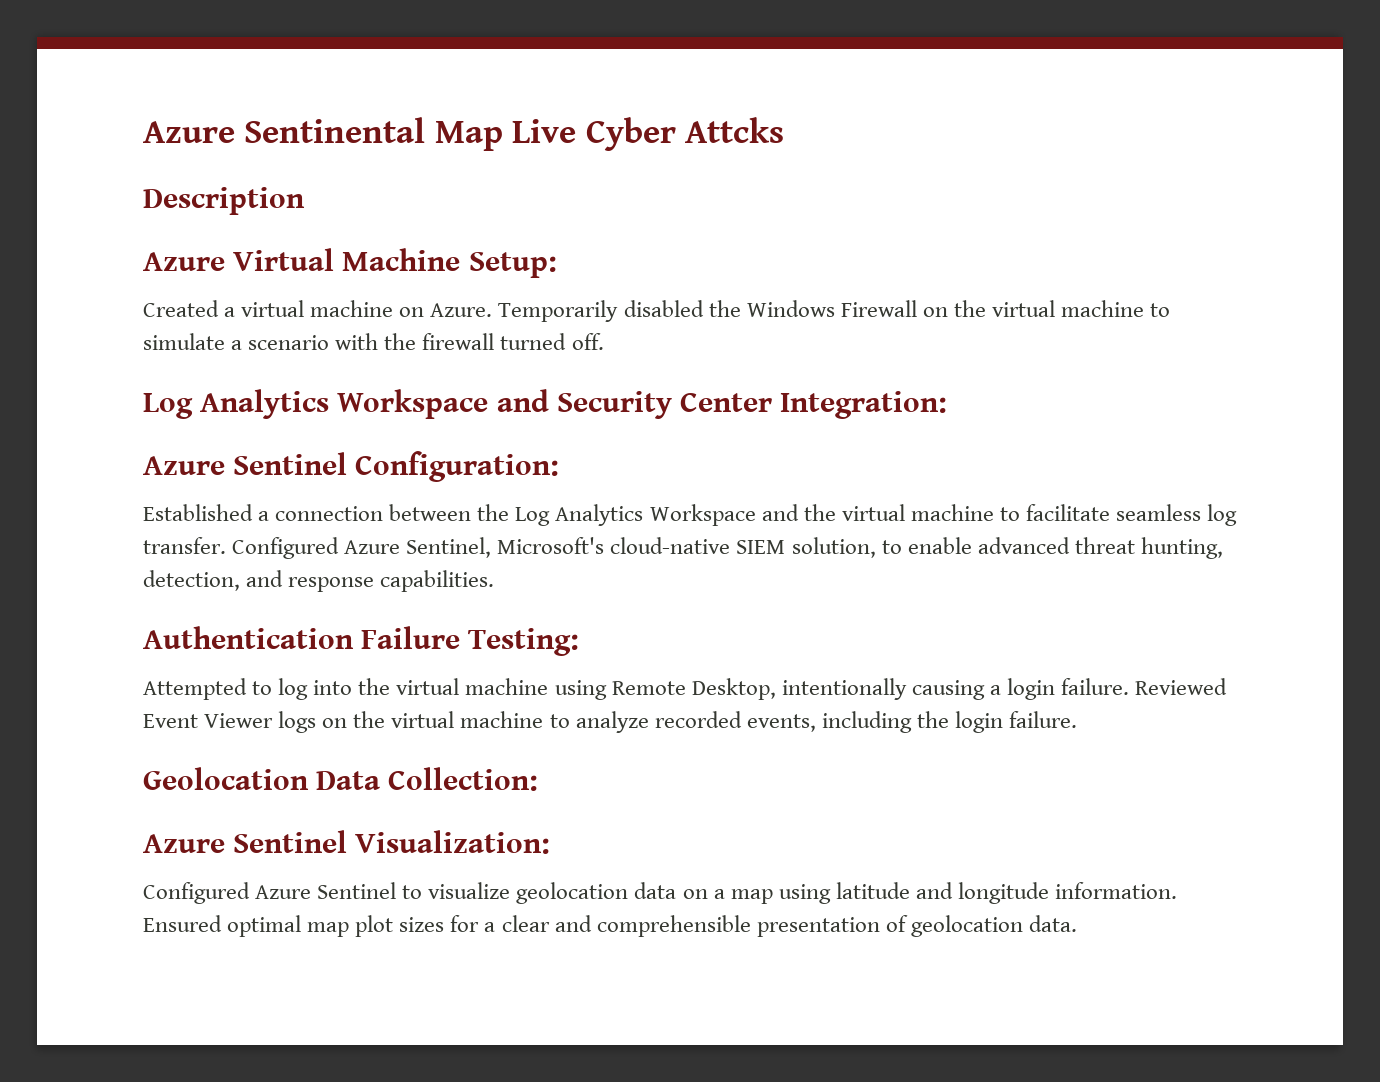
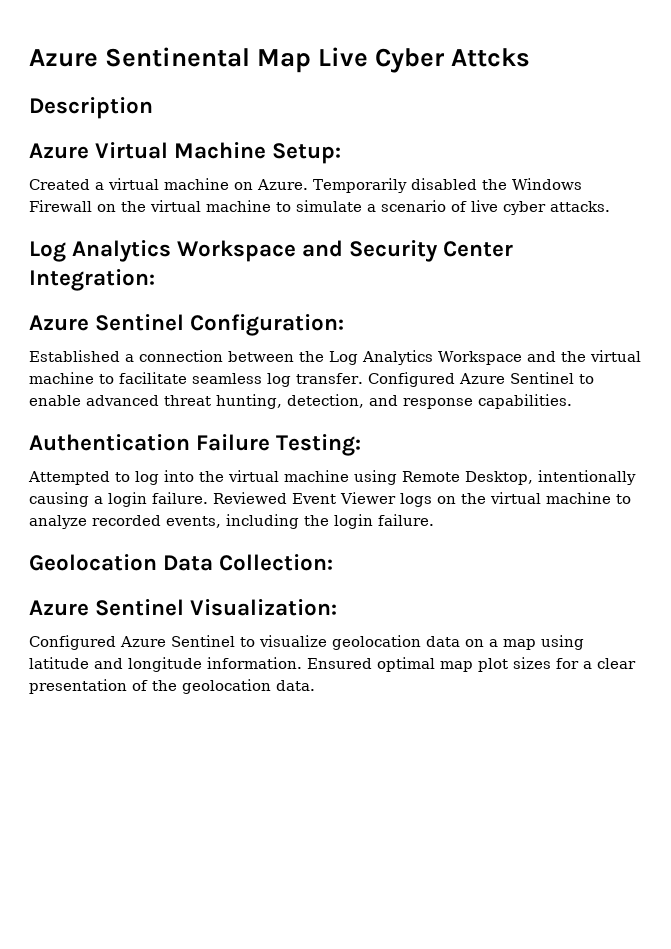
- Temporarily disabled the Windows Firewall on the virtual machine to simulate a scenario with the firewall turned off.
+ Temporarily disabled the Windows Firewall on the virtual machine to simulate a scenario of live cyber attacks.
- Configured Azure Sentinel, Microsoft's cloud-native SIEM solution, to enable advanced threat hunting, detection, and response capabilities.
+ Configured Azure Sentinel to enable advanced threat hunting, detection, and response capabilities.
- Ensured optimal map plot sizes for a clear and comprehensible presentation of geolocation data.
+ Ensured optimal map plot sizes for a clear presentation of the geolocation data.

